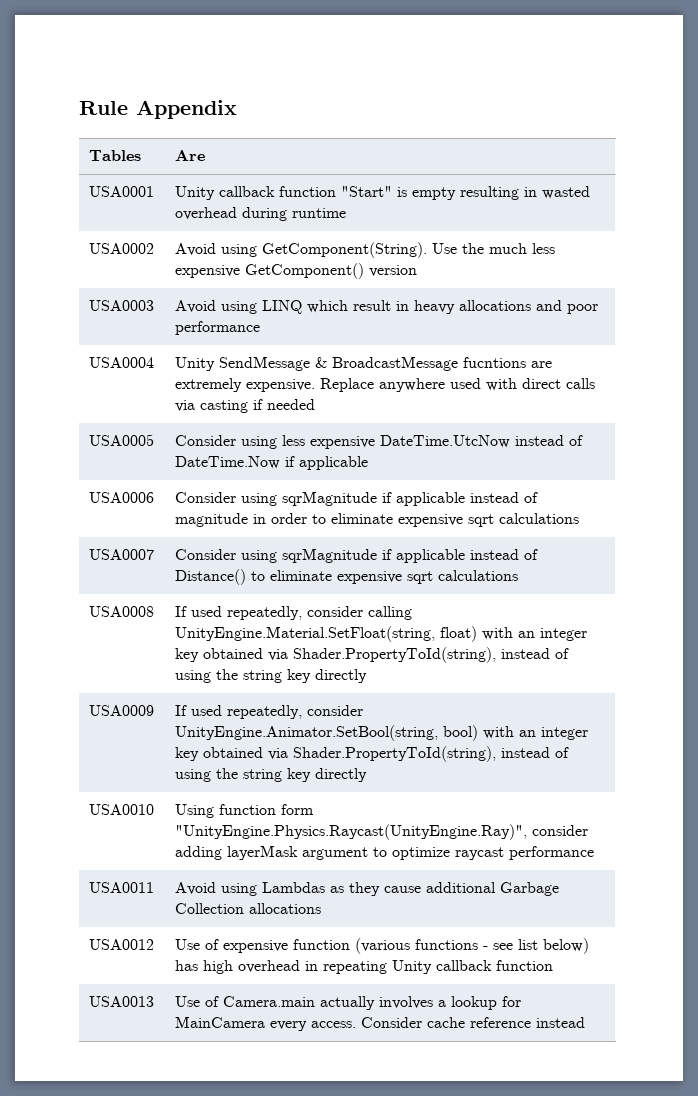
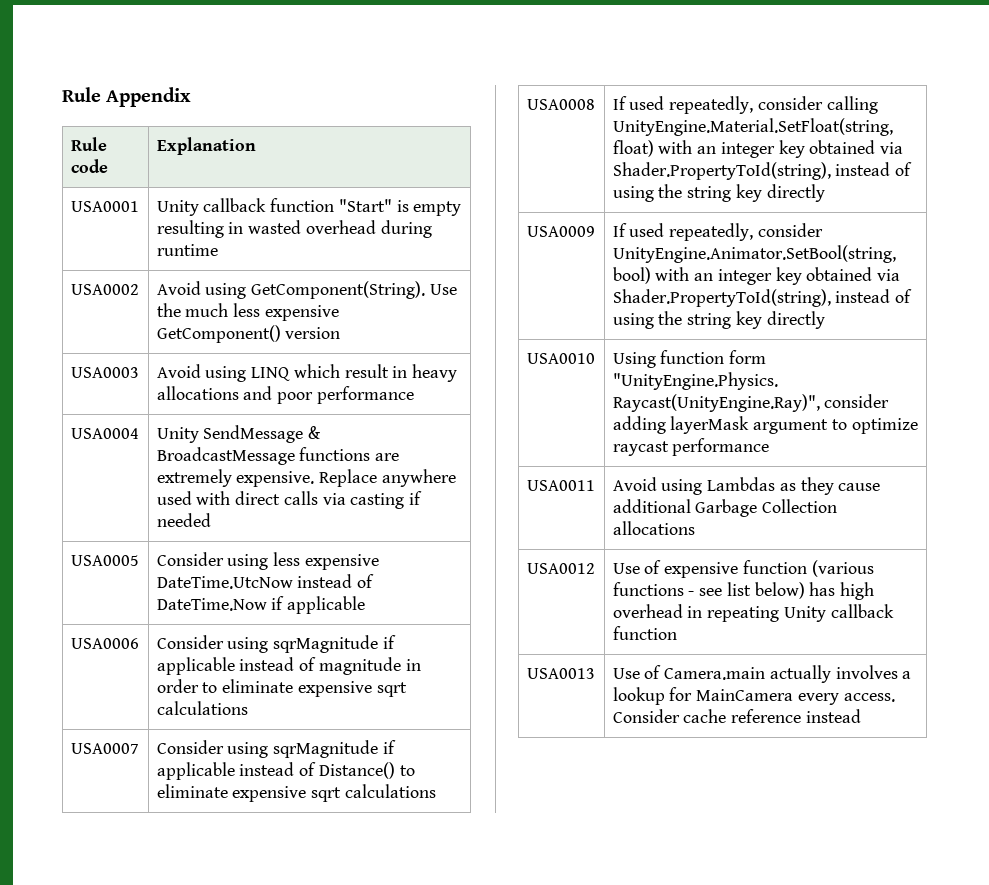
- Tables | Are
+ Rule code | Explanation
- USA0004 | Unity SendMessage & BroadcastMessage fucntions are extremely expensive. Replace anywhere used with direct calls via casting if needed
+ USA0004 | Unity SendMessage & BroadcastMessage functions are extremely expensive. Replace anywhere used with direct calls via casting if needed

